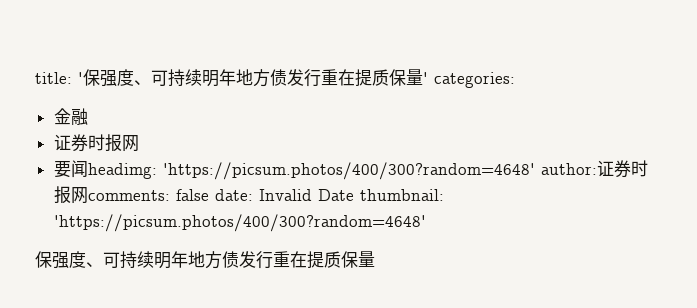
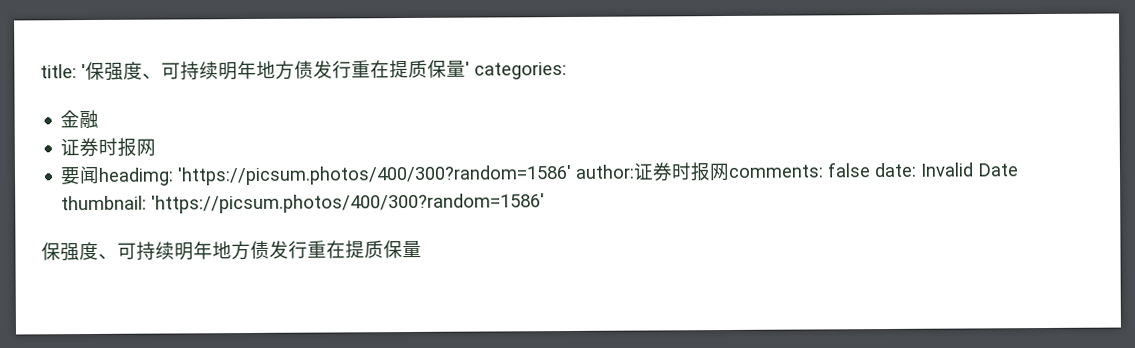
- 要闻headimg: 'https://picsum.photos/400/300?random=4648' author:证券时报网comments: false date: Invalid Date thumbnail: 'https://picsum.photos/400/300?random=4648'
+ 要闻headimg: 'https://picsum.photos/400/300?random=1586' author:证券时报网comments: false date: Invalid Date thumbnail: 'https://picsum.photos/400/300?random=1586'

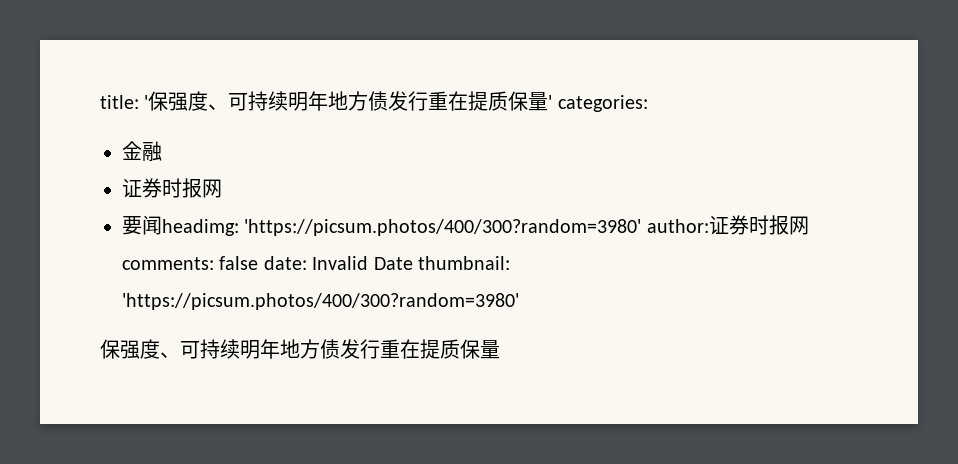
- 要闻headimg: 'https://picsum.photos/400/300?random=1586' author:证券时报网comments: false date: Invalid Date thumbnail: 'https://picsum.photos/400/300?random=1586'
+ 要闻headimg: 'https://picsum.photos/400/300?random=3980' author:证券时报网comments: false date: Invalid Date thumbnail: 'https://picsum.photos/400/300?random=3980'

